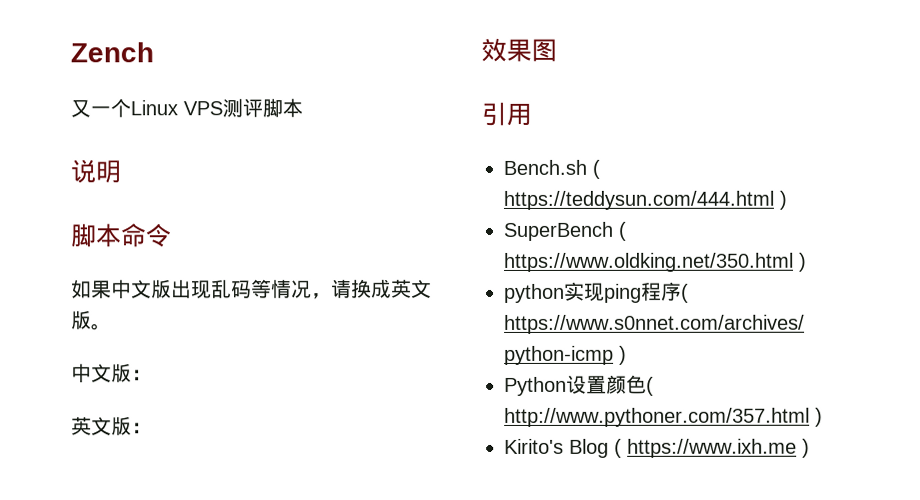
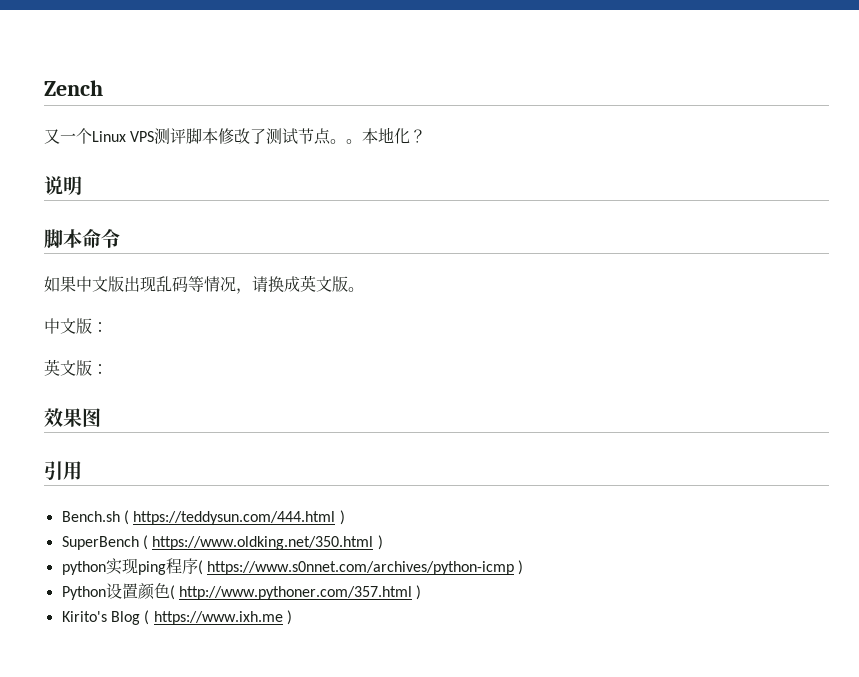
- 又一个Linux VPS测评脚本
+ 又一个Linux VPS测评脚本修改了测试节点。。本地化？

